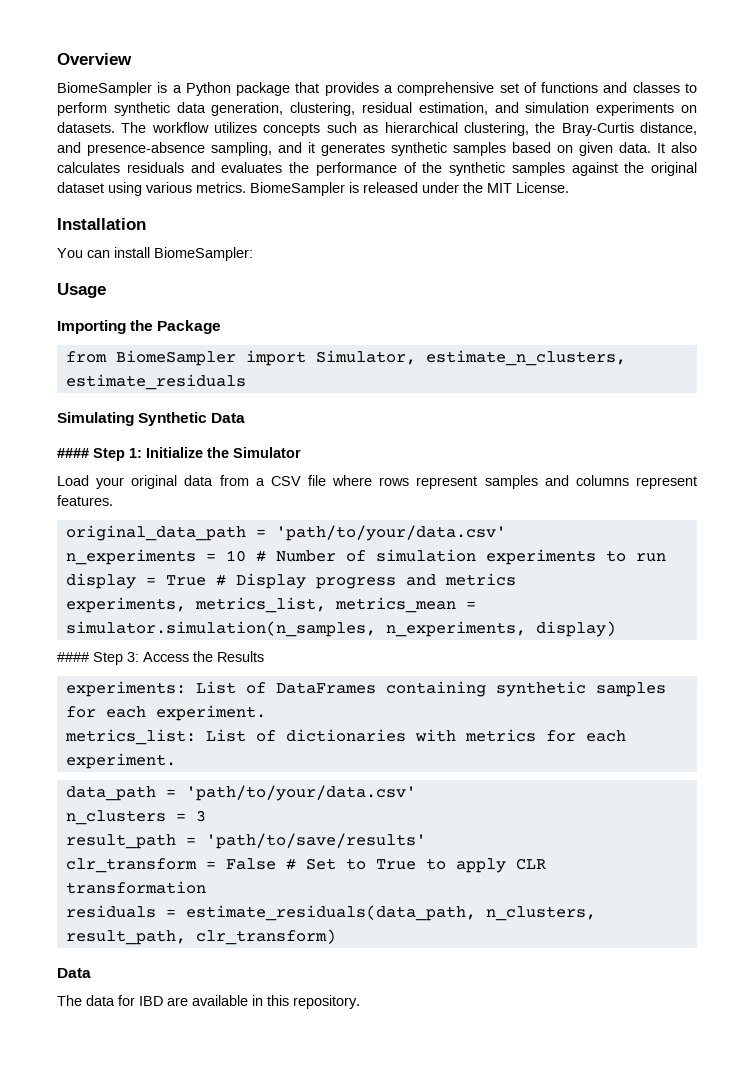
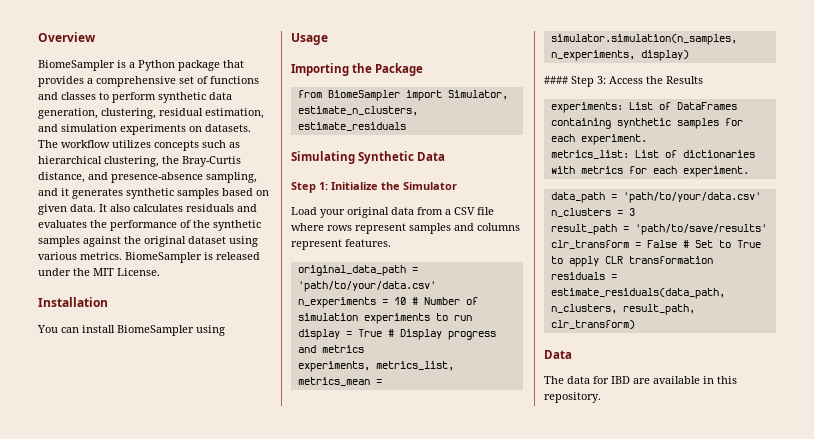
- You can install BiomeSampler:
+ You can install BiomeSampler using
- #### Step 1: Initialize the Simulator
+ Step 1: Initialize the Simulator

